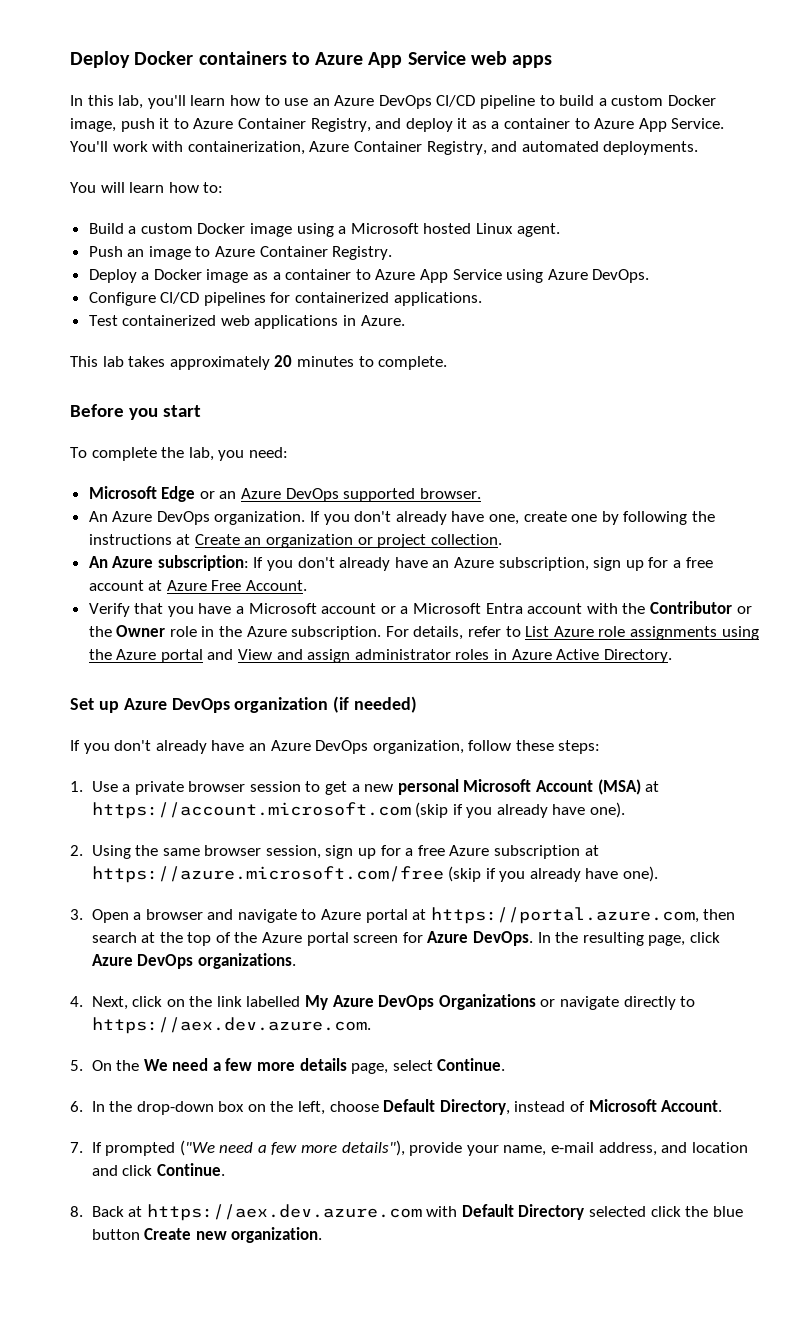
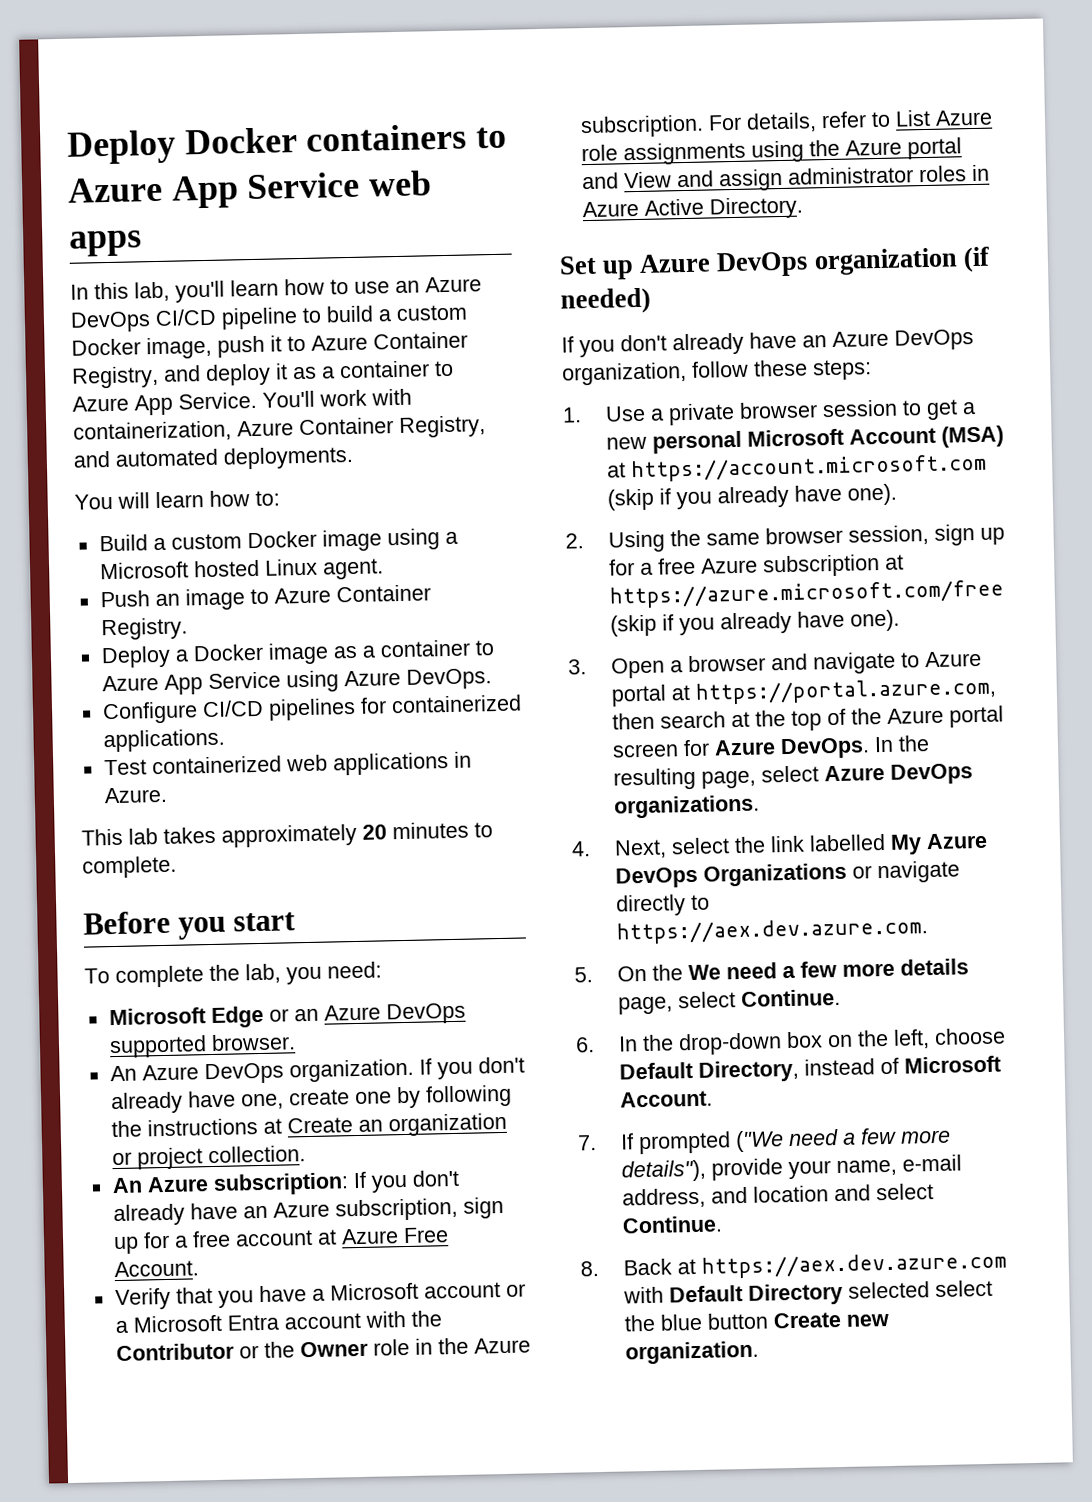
- In the resulting page, click Azure DevOps organizations.
+ In the resulting page, select Azure DevOps organizations.
- 4. Next, click on the link labelled My Azure DevOps Organizations or navigate directly to https://aex.dev.azure.com.
+ 4. Next, select the link labelled My Azure DevOps Organizations or navigate directly to https://aex.dev.azure.com.
- 7. If prompted ("We need a few more details"), provide your name, e-mail address, and location and click Continue.
+ 7. If prompted ("We need a few more details"), provide your name, e-mail address, and location and select Continue.
- 8. Back at https://aex.dev.azure.com with Default Directory selected click the blue button Create new organization.
+ 8. Back at https://aex.dev.azure.com with Default Directory selected select the blue button Create new organization.

